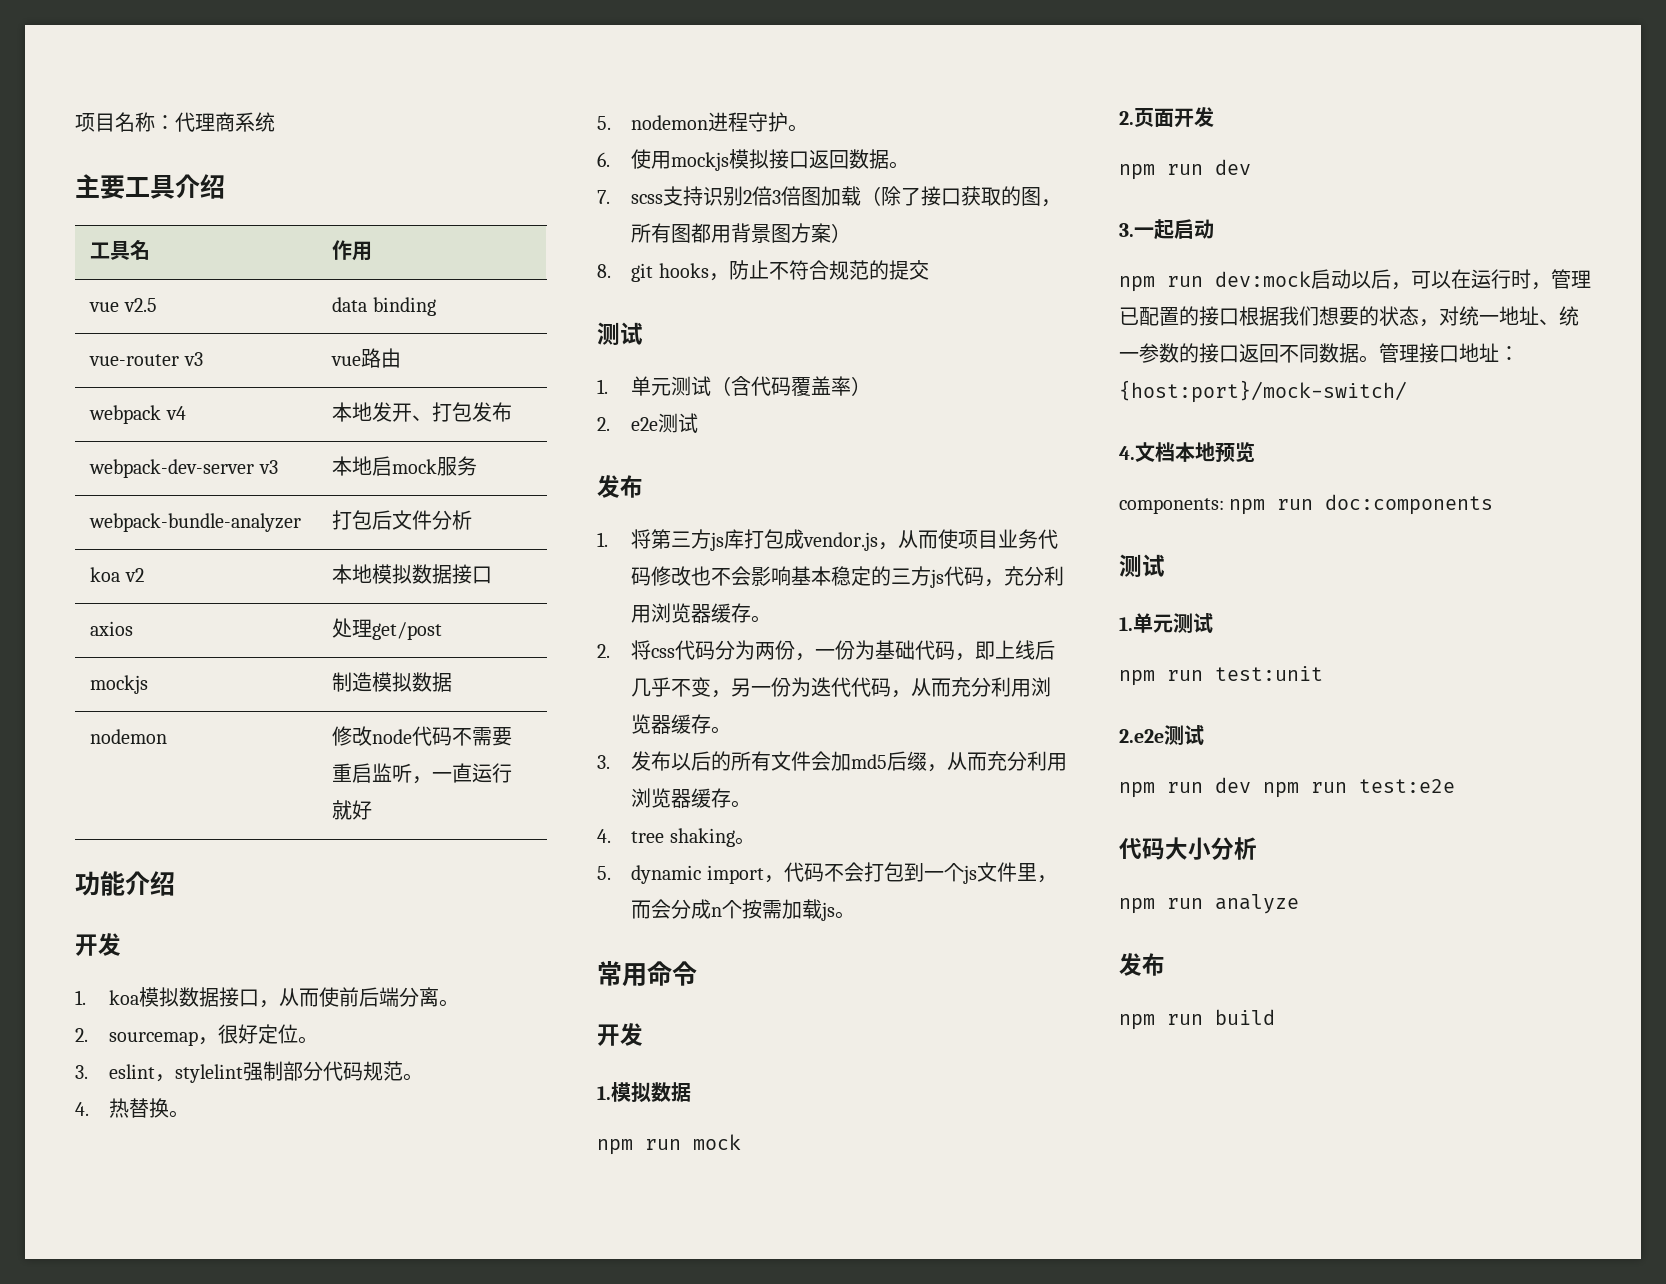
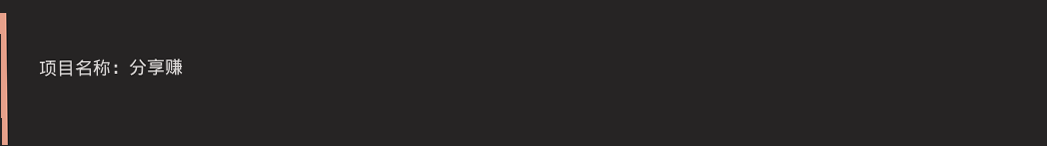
- 项目名称：代理商系统
- 主要工具介绍
- 工具名 | 作用
- vue v2.5 | data binding
- vue-router v3 | vue路由
- webpack v4 | 本地发开、打包发布
- webpack-dev-server v3 | 本地启mock服务
- webpack-bundle-analyzer | 打包后文件分析
- koa v2 | 本地模拟数据接口
- axios | 处理get/post
- mockjs | 制造模拟数据
- nodemon | 修改node代码不需要重启监听，一直运行就好
- 功能介绍
- 开发
- 1. koa模拟数据接口，从而使前后端分离。
- 2. sourcemap，很好定位。
- 3. eslint，stylelint强制部分代码规范。
- 4.热替换。
- 5. nodemon进程守护。
- 6.使用mockjs模拟接口返回数据。
- 7. scss支持识别2倍3倍图加载（除了接口获取的图，所有图都用背景图方案）
- 8. git hooks，防止不符合规范的提交
- 测试
- 1.单元测试（含代码覆盖率）
- 2. e2e测试
- 发布
- 1.将第三方js库打包成vendor.js，从而使项目业务代码修改也不会影响基本稳定的三方js代码，充分利用浏览器缓存。
- 2.将css代码分为两份，一份为基础代码，即上线后几乎不变，另一份为迭代代码，从而充分利用浏览器缓存。
- 3.发布以后的所有文件会加md5后缀，从而充分利用浏览器缓存。
- 4. tree shaking。
- 5. dynamic import，代码不会打包到一个js文件里，而会分成n个按需加载js。
- 常用命令
- 开发
- 1.模拟数据
- npm run mock
- 2.页面开发
- npm run dev
- 3.一起启动
- npm run dev:mock启动以后，可以在运行时，管理已配置的接口根据我们想要的状态，对统一地址、统一参数的接口返回不同数据。管理接口地址：{host:port}/mock-switch/
- 4.文档本地预览
- components: npm run doc:components
- 测试
- 1.单元测试
- npm run test:unit
- 2.e2e测试
- npm run dev npm run test:e2e
- 代码大小分析
- npm run analyze
- 发布
- npm run build
+ 项目名称：分享赚

